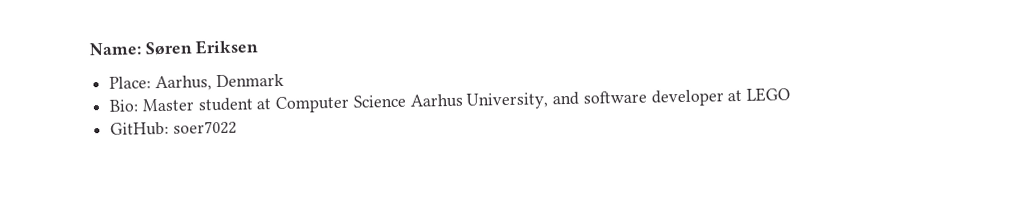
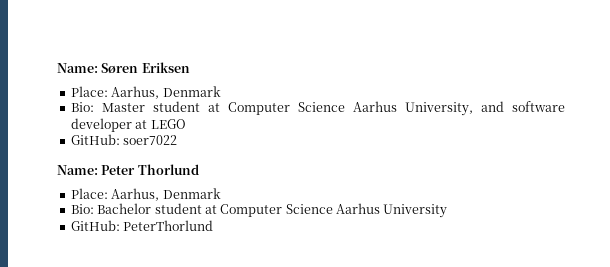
+ Name: Peter Thorlund
+ Place: Aarhus, Denmark
+ Bio: Bachelor student at Computer Science Aarhus University
+ GitHub: PeterThorlund

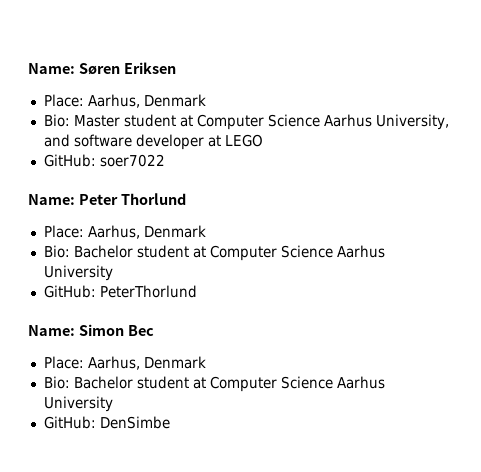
+ Name: Simon Bec
+ Place: Aarhus, Denmark
+ Bio: Bachelor student at Computer Science Aarhus University
+ GitHub: DenSimbe

